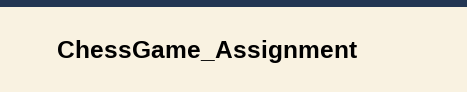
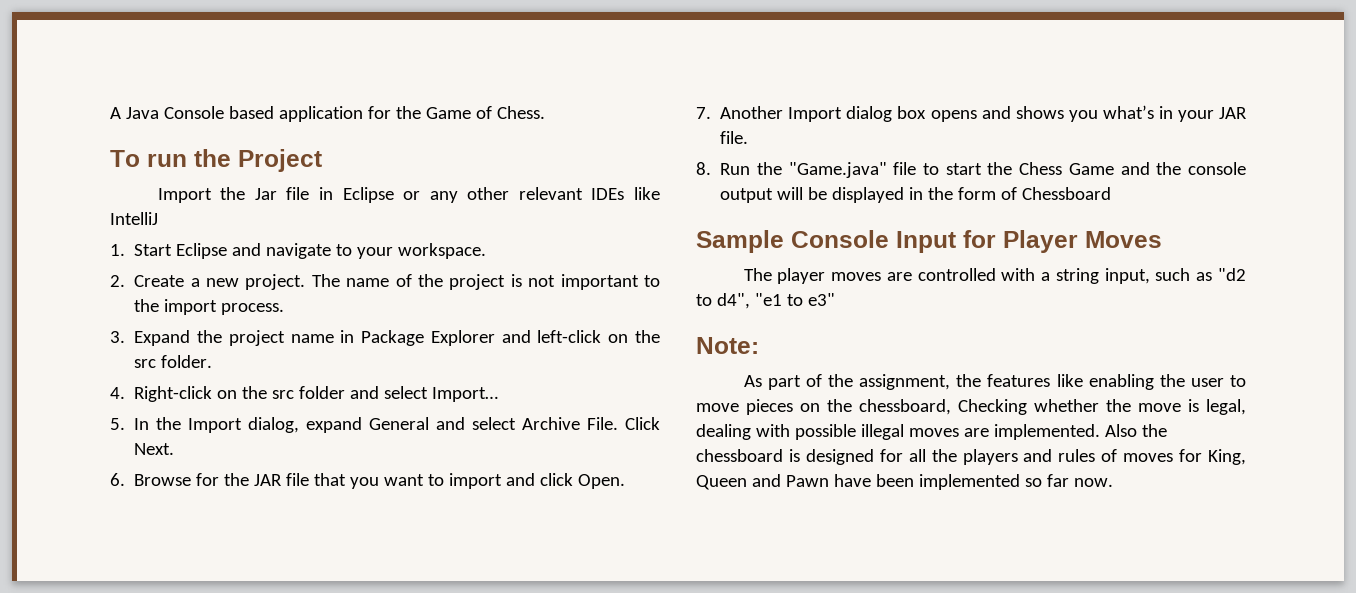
- ChessGame_Assignment
+ A Java Console based application for the Game of Chess.
+ To run the Project
+ Import the Jar file in Eclipse or any other relevant IDEs like IntelliJ
+ 1. Start Eclipse and navigate to your workspace.
+ 2. Create a new project. The name of the project is not important to the import process.
+ 3. Expand the project name in Package Explorer and left-click on the src folder.
+ 4. Right-click on the src folder and select Import…
+ 5. In the Import dialog, expand General and select Archive File. Click Next.
+ 6. Browse for the JAR file that you want to import and click Open.
+ 7. Another Import dialog box opens and shows you what’s in your JAR file.
+ 8. Run the "Game.java" file to start the Chess Game and the console output will be displayed in the form of Chessboard
+ Sample Console Input for Player Moves
+ The player moves are controlled with a string input, such as "d2 to d4", "e1 to e3"
+ Note:
+ As part of the assignment, the features like enabling the user to move pieces on the chessboard, Checking whether the move is legal, dealing with possible illegal moves are implemented. Also the chessboard is designed for all the players and rules of moves for King, Queen and Pawn have been implemented so far now.

